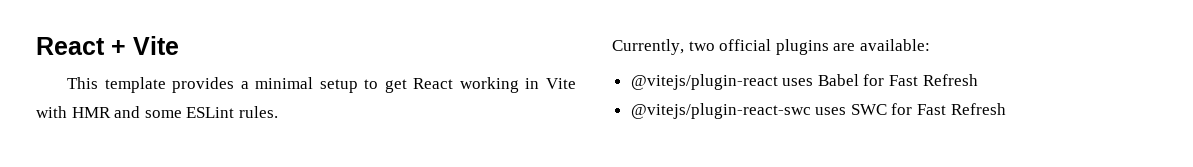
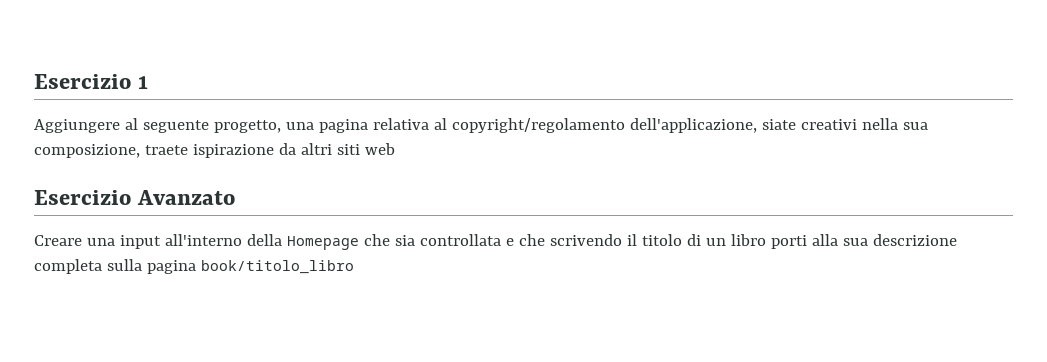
- React + Vite
- This template provides a minimal setup to get React working in Vite with HMR and some ESLint rules.
- Currently, two official plugins are available:
- @vitejs/plugin-react uses Babel for Fast Refresh
- @vitejs/plugin-react-swc uses SWC for Fast Refresh
+ Esercizio 1
+ Aggiungere al seguente progetto, una pagina relativa al copyright/regolamento dell'applicazione, siate creativi nella sua composizione, traete ispirazione da altri siti web
+ Esercizio Avanzato
+ Creare una input all'interno della Homepage che sia controllata e che scrivendo il titolo di un libro porti alla sua descrizione completa sulla pagina book/titolo_libro

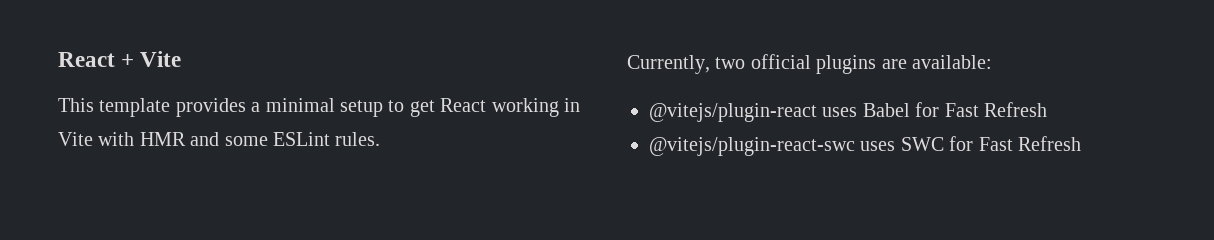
- Esercizio 1
- Aggiungere al seguente progetto, una pagina relativa al copyright/regolamento dell'applicazione, siate creativi nella sua composizione, traete ispirazione da altri siti web
- Esercizio Avanzato
- Creare una input all'interno della Homepage che sia controllata e che scrivendo il titolo di un libro porti alla sua descrizione completa sulla pagina book/titolo_libro
+ React + Vite
+ This template provides a minimal setup to get React working in Vite with HMR and some ESLint rules.
+ Currently, two official plugins are available:
+ @vitejs/plugin-react uses Babel for Fast Refresh
+ @vitejs/plugin-react-swc uses SWC for Fast Refresh

